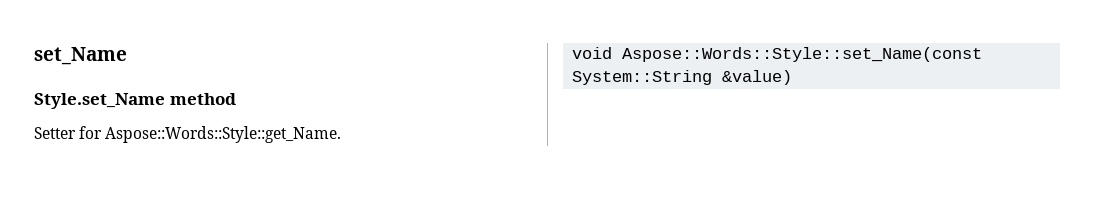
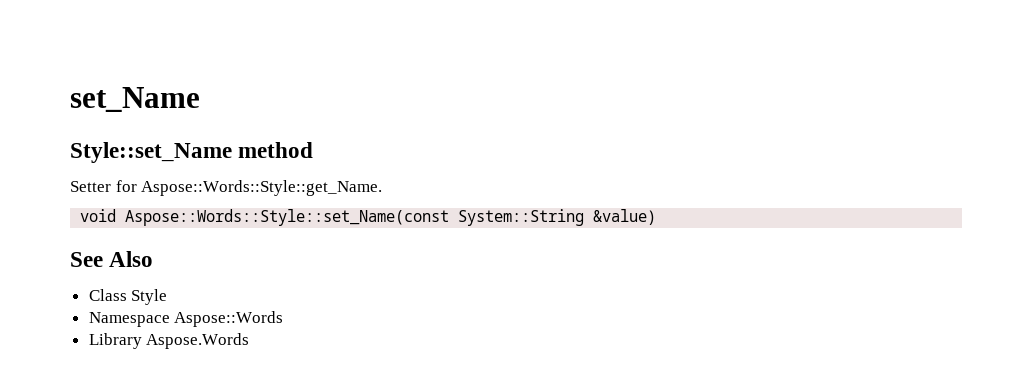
- Style.set_Name method
+ Style::set_Name method
+ See Also
+ Class Style
+ Namespace Aspose::Words
+ Library Aspose.Words

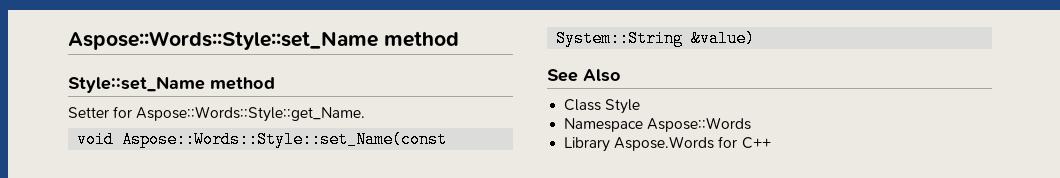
- set_Name
+ Aspose::Words::Style::set_Name method
- Library Aspose.Words
+ Library Aspose.Words for C++

